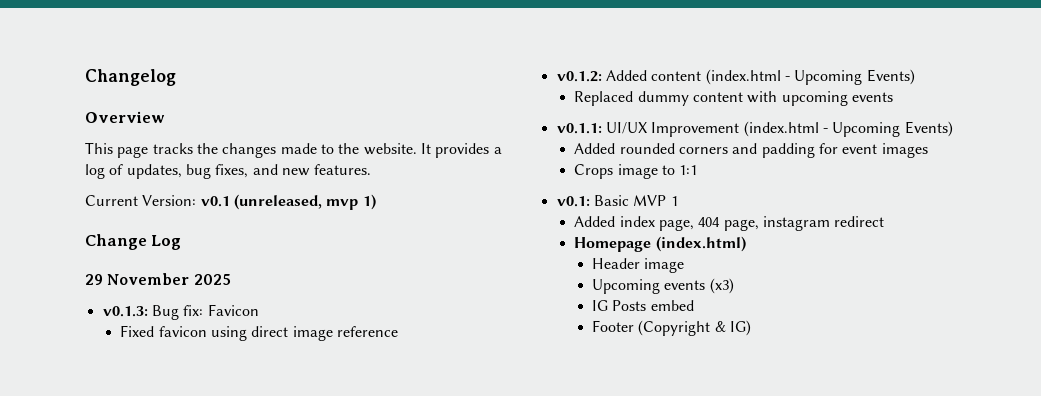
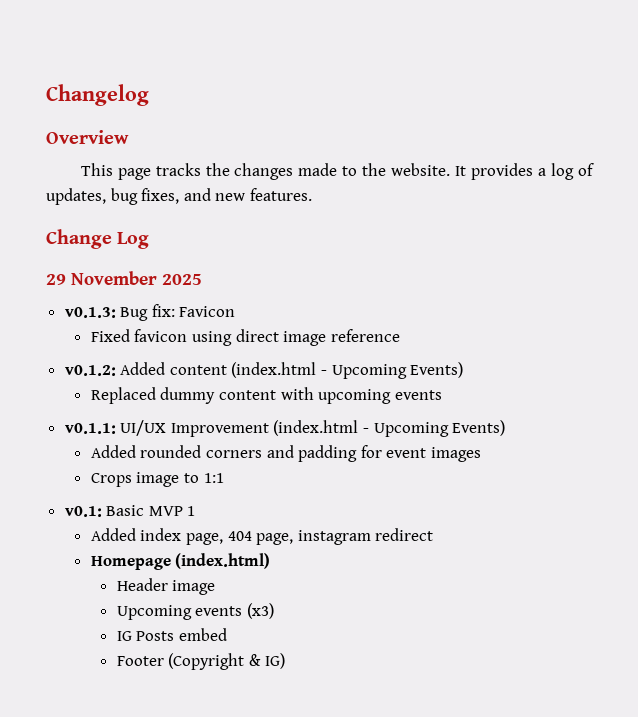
- Current Version: v0.1 (unreleased, mvp 1)

